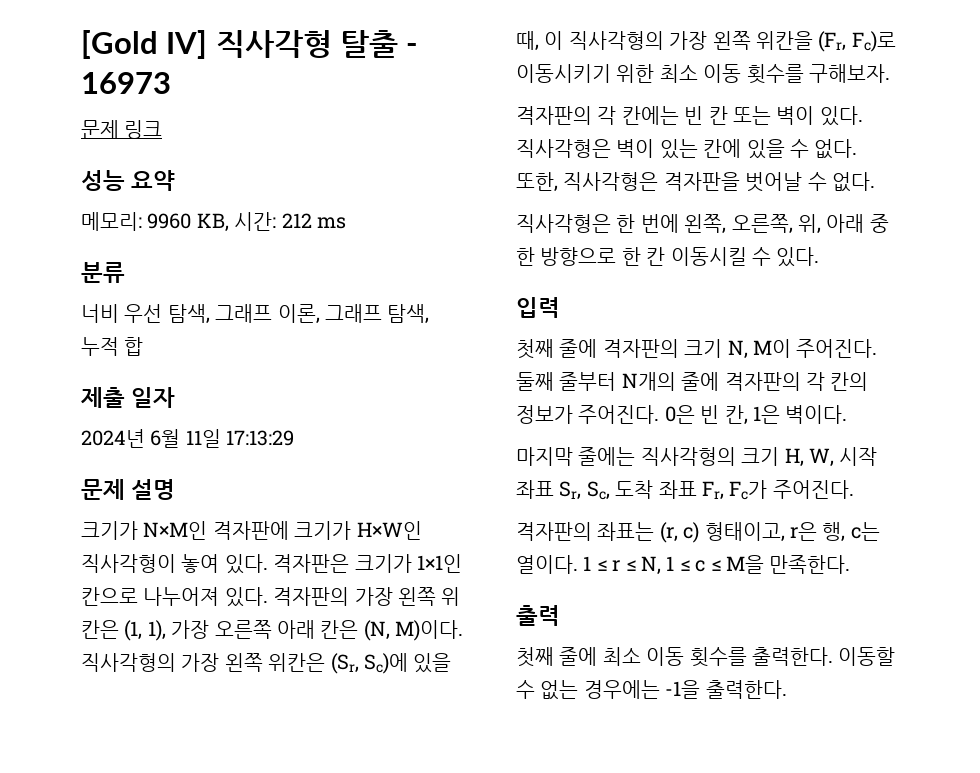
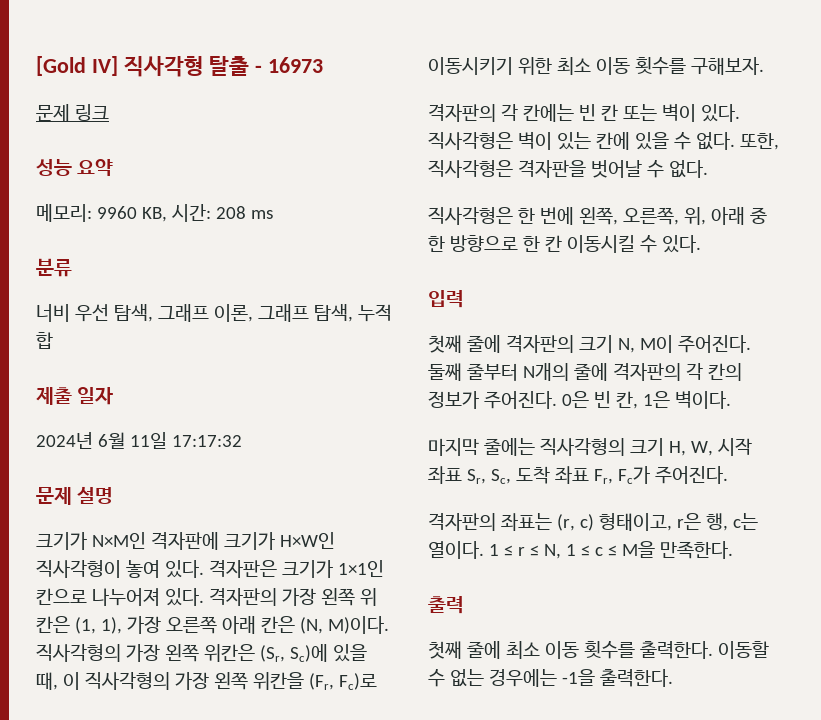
- 메모리: 9960 KB, 시간: 212 ms
+ 메모리: 9960 KB, 시간: 208 ms
- 2024년 6월 11일 17:13:29
+ 2024년 6월 11일 17:17:32

